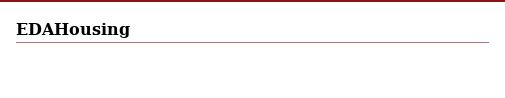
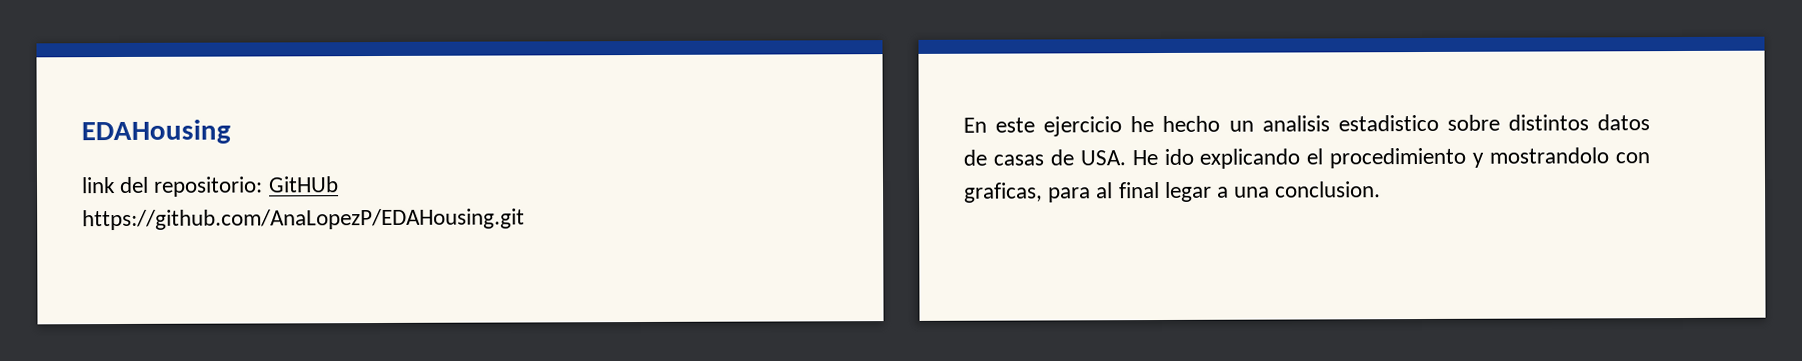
+ link del repositorio: GitHUb https://github.com/AnaLopezP/EDAHousing.git
+ En este ejercicio he hecho un analisis estadistico sobre distintos datos de casas de USA. He ido explicando el procedimiento y mostrandolo con graficas, para al final legar a una conclusion.

